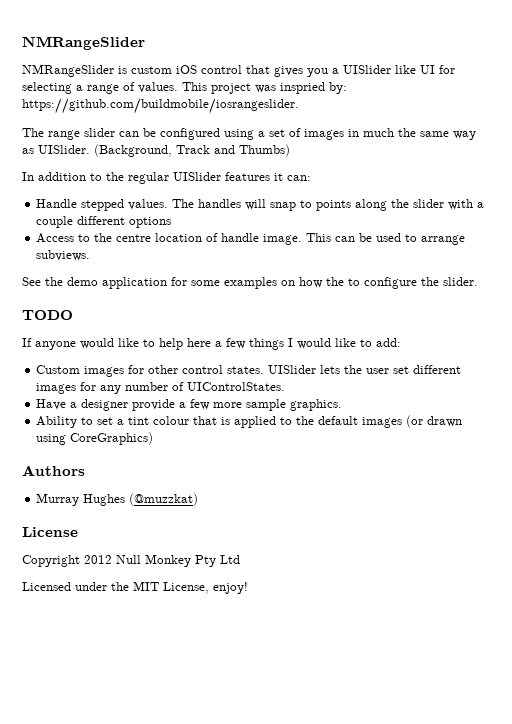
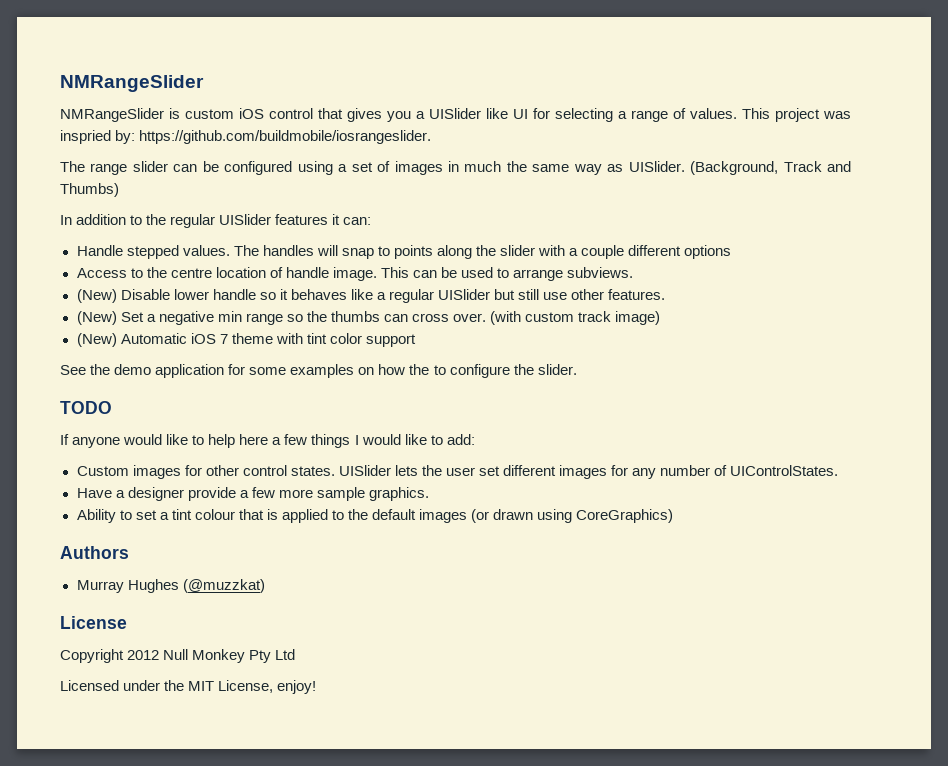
+ (New) Disable lower handle so it behaves like a regular UISlider but still use other features.
+ (New) Set a negative min range so the thumbs can cross over. (with custom track image)
+ (New) Automatic iOS 7 theme with tint color support

